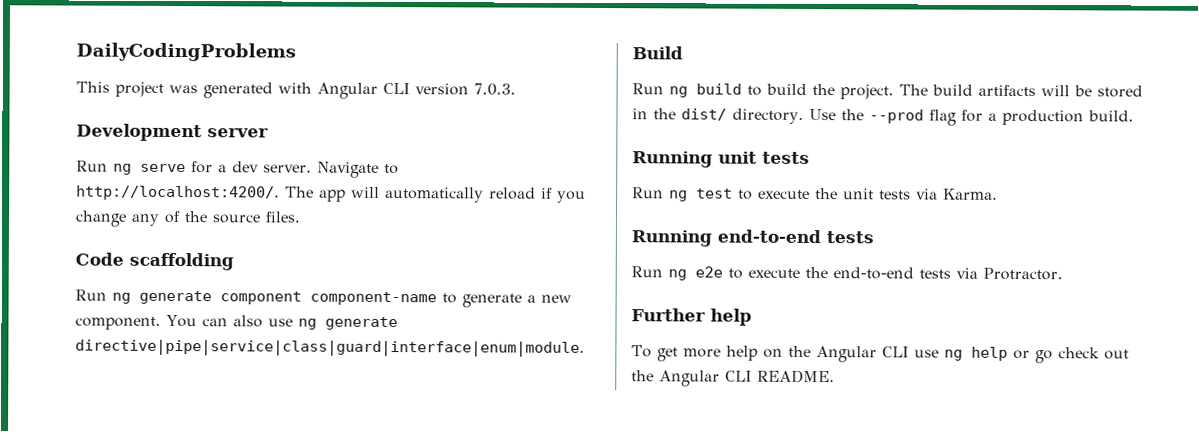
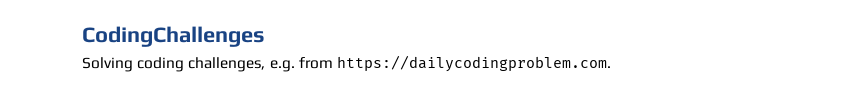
- DailyCodingProblems
- This project was generated with Angular CLI version 7.0.3.
- Development server
- Run ng serve for a dev server. Navigate to http://localhost:4200/. The app will automatically reload if you change any of the source files.
- Code scaffolding
- Run ng generate component component-name to generate a new component. You can also use ng generate directive|pipe|service|class|guard|interface|enum|module.
- Build
- Run ng build to build the project. The build artifacts will be stored in the dist/ directory. Use the --prod flag for a production build.
- Running unit tests
- Run ng test to execute the unit tests via Karma.
- Running end-to-end tests
- Run ng e2e to execute the end-to-end tests via Protractor.
- Further help
- To get more help on the Angular CLI use ng help or go check out the Angular CLI README.
+ CodingChallenges
+ Solving coding challenges, e.g. from https://dailycodingproblem.com.

